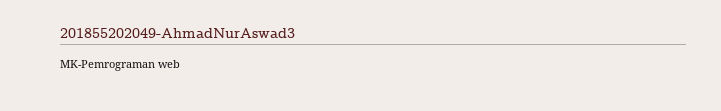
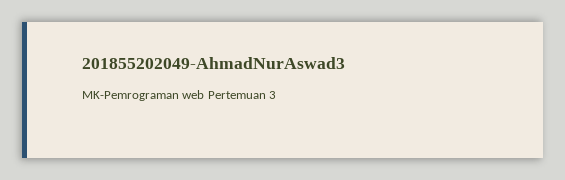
- MK-Pemrograman web
+ MK-Pemrograman web Pertemuan 3

